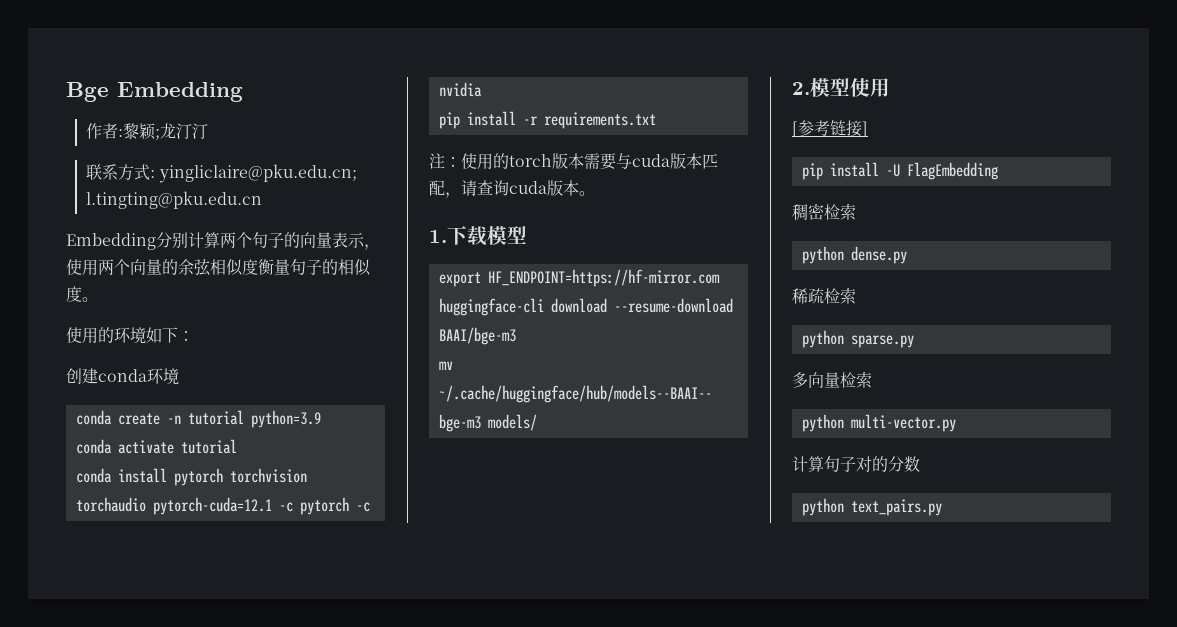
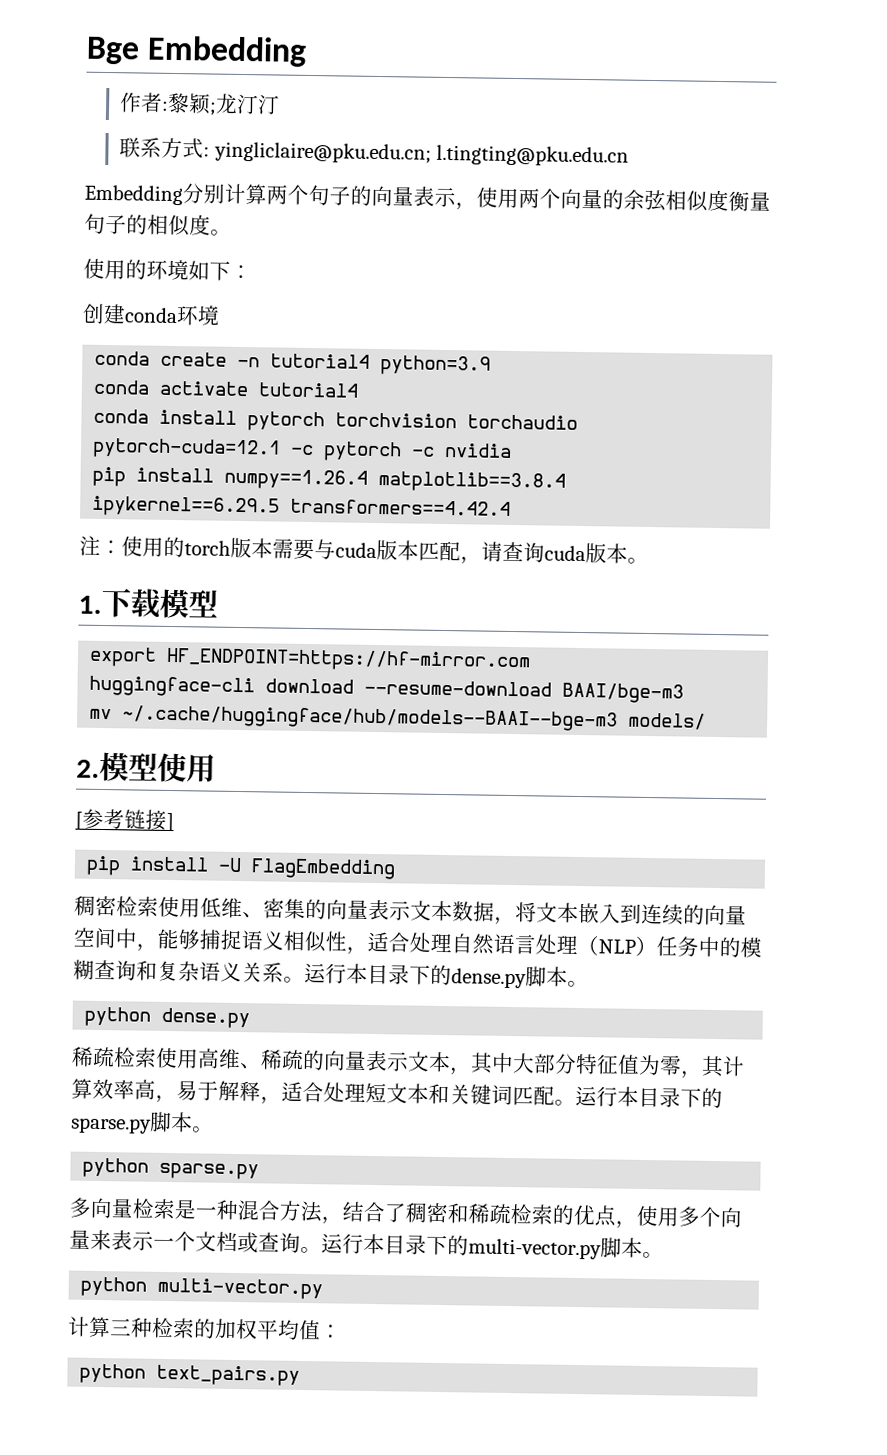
- conda create -n tutorial python=3.9
+ conda create -n tutorial4 python=3.9
- conda activate tutorial
+ conda activate tutorial4
- pip install -r requirements.txt
+ pip install numpy==1.26.4 matplotlib==3.8.4 ipykernel==6.29.5 transformers==4.42.4
- 稠密检索
+ 稠密检索使用低维、密集的向量表示文本数据，将文本嵌入到连续的向量空间中，能够捕捉语义相似性，适合处理自然语言处理（NLP）任务中的模糊查询和复杂语义关系。运行本目录下的dense.py脚本。
  python dense.py
- 稀疏检索
+ 稀疏检索使用高维、稀疏的向量表示文本，其中大部分特征值为零，其计算效率高，易于解释，适合处理短文本和关键词匹配。运行本目录下的sparse.py脚本。
- 多向量检索
+ 多向量检索是一种混合方法，结合了稠密和稀疏检索的优点，使用多个向量来表示一个文档或查询。运行本目录下的multi-vector.py脚本。
  python multi-vector.py
- 计算句子对的分数
+ 计算三种检索的加权平均值：

